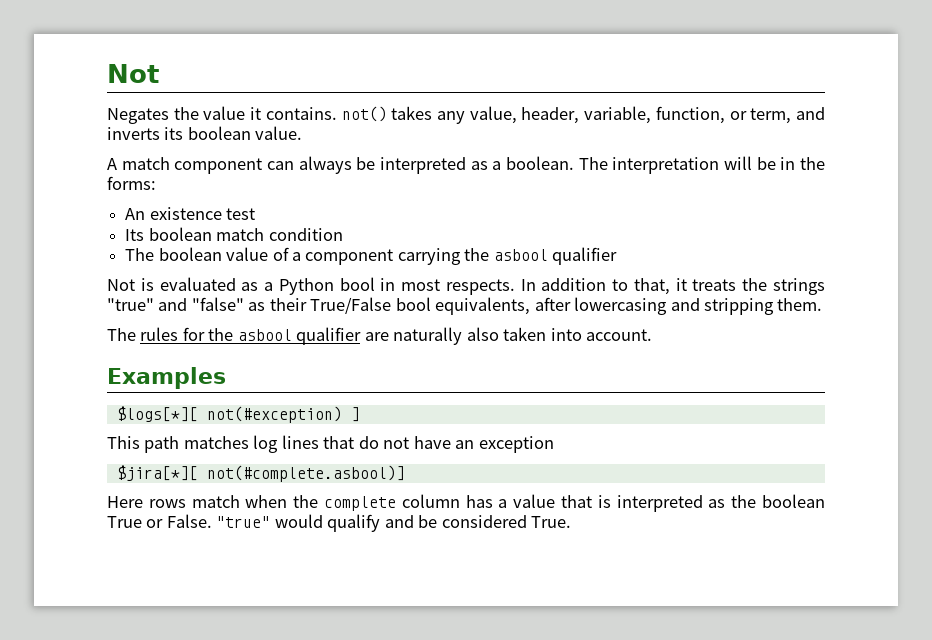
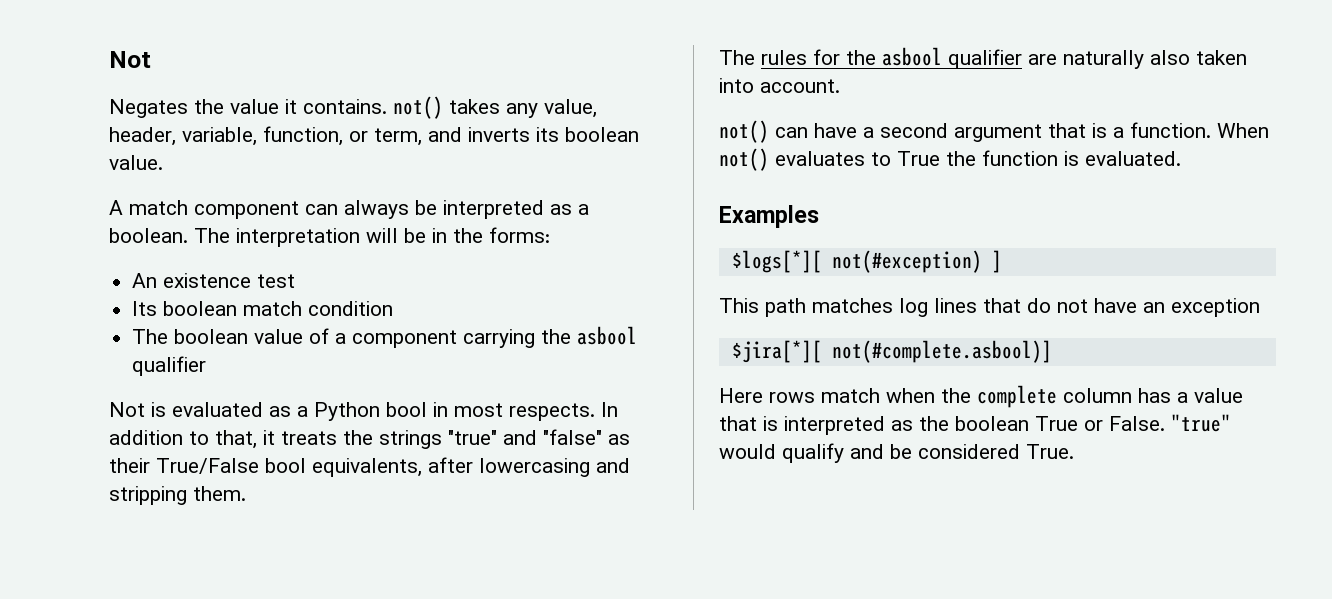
+ not() can have a second argument that is a function. When not() evaluates to True the function is evaluated.

